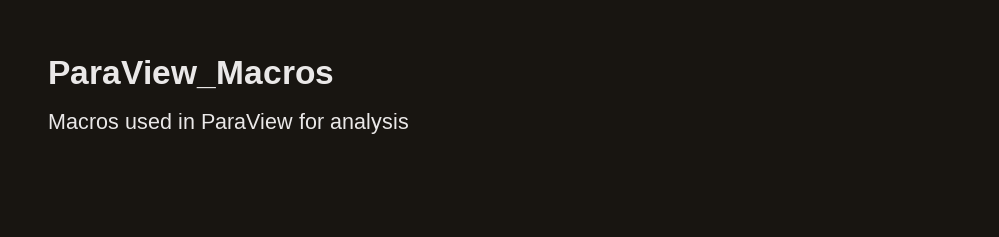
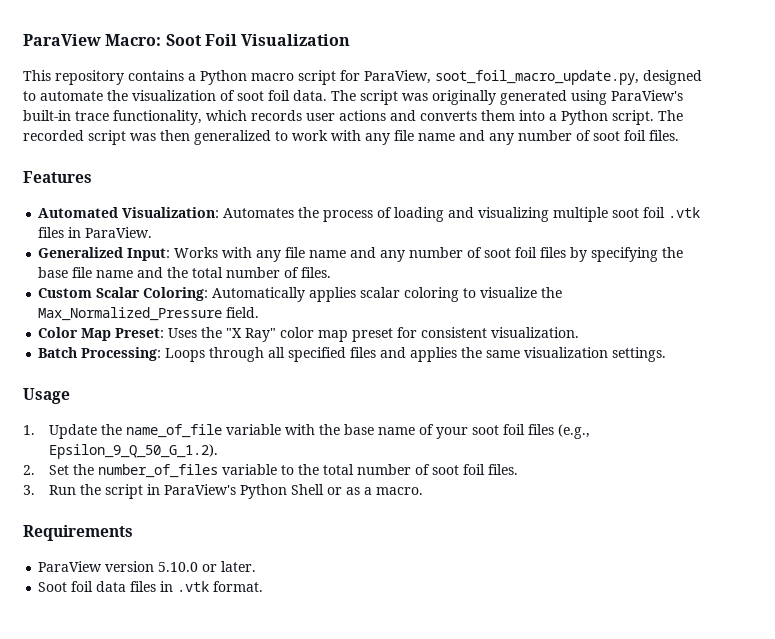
- ParaView_Macros
- Macros used in ParaView for analysis
+ ParaView Macro: Soot Foil Visualization
+ This repository contains a Python macro script for ParaView, soot_foil_macro_update.py, designed to automate the visualization of soot foil data. The script was originally generated using ParaView's built-in trace functionality, which records user actions and converts them into a Python script. The recorded script was then generalized to work with any file name and any number of soot foil files.
+ Features
+ Automated Visualization: Automates the process of loading and visualizing multiple soot foil .vtk files in ParaView.
+ Generalized Input: Works with any file name and any number of soot foil files by specifying the base file name and the total number of files.
+ Custom Scalar Coloring: Automatically applies scalar coloring to visualize the Max_Normalized_Pressure field.
+ Color Map Preset: Uses the "X Ray" color map preset for consistent visualization.
+ Batch Processing: Loops through all specified files and applies the same visualization settings.
+ Usage
+ 1. Update the name_of_file variable with the base name of your soot foil files (e.g., Epsilon_9_Q_50_G_1.2).
+ 2. Set the number_of_files variable to the total number of soot foil files.
+ 3. Run the script in ParaView's Python Shell or as a macro.
+ Requirements
+ ParaView version 5.10.0 or later.
+ Soot foil data files in .vtk format.

